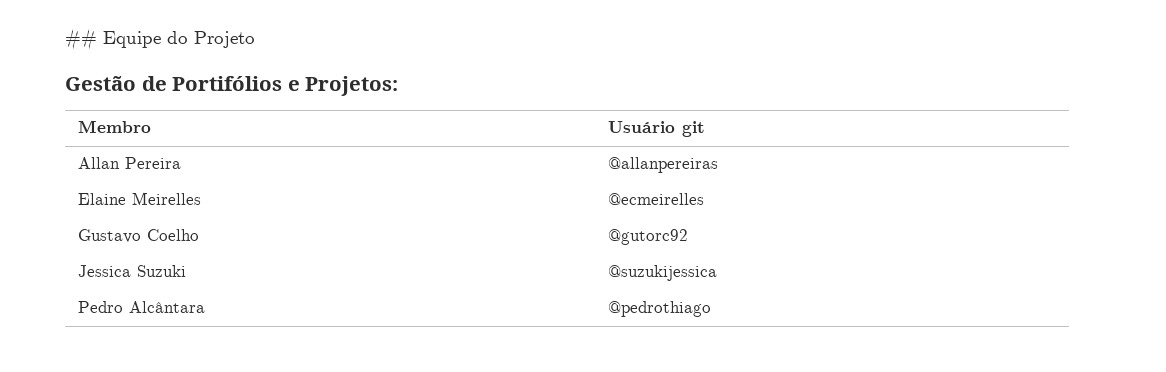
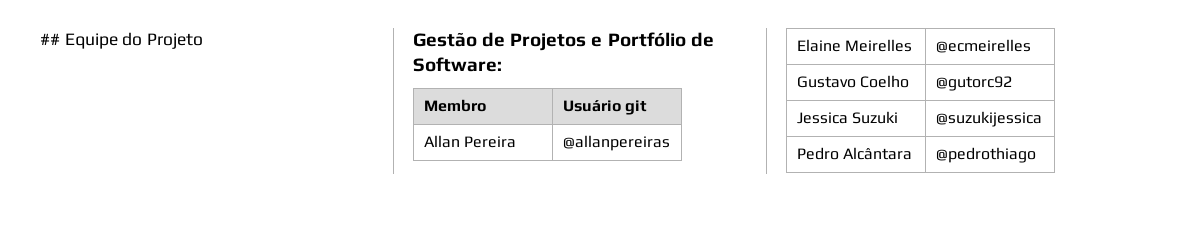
- Gestão de Portifólios e Projetos:
+ Gestão de Projetos e Portfólio de Software:

